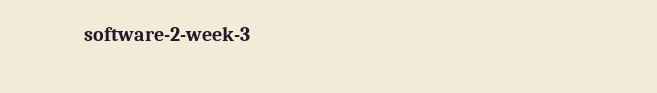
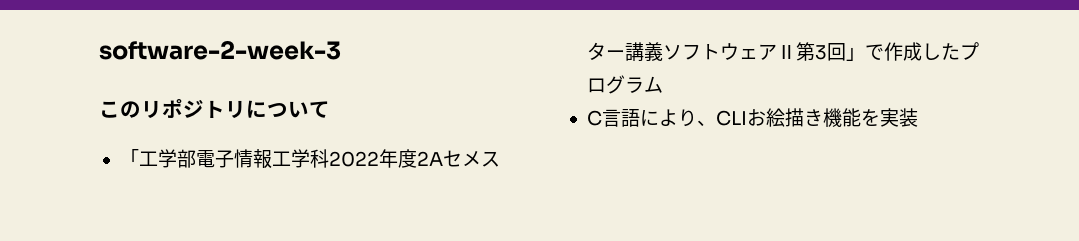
+ このリポジトリについて
+ 「工学部電子情報工学科2022年度2Aセメスター講義ソフトウェアⅡ第3回」で作成したプログラム
+ C言語により、CLIお絵描き機能を実装

